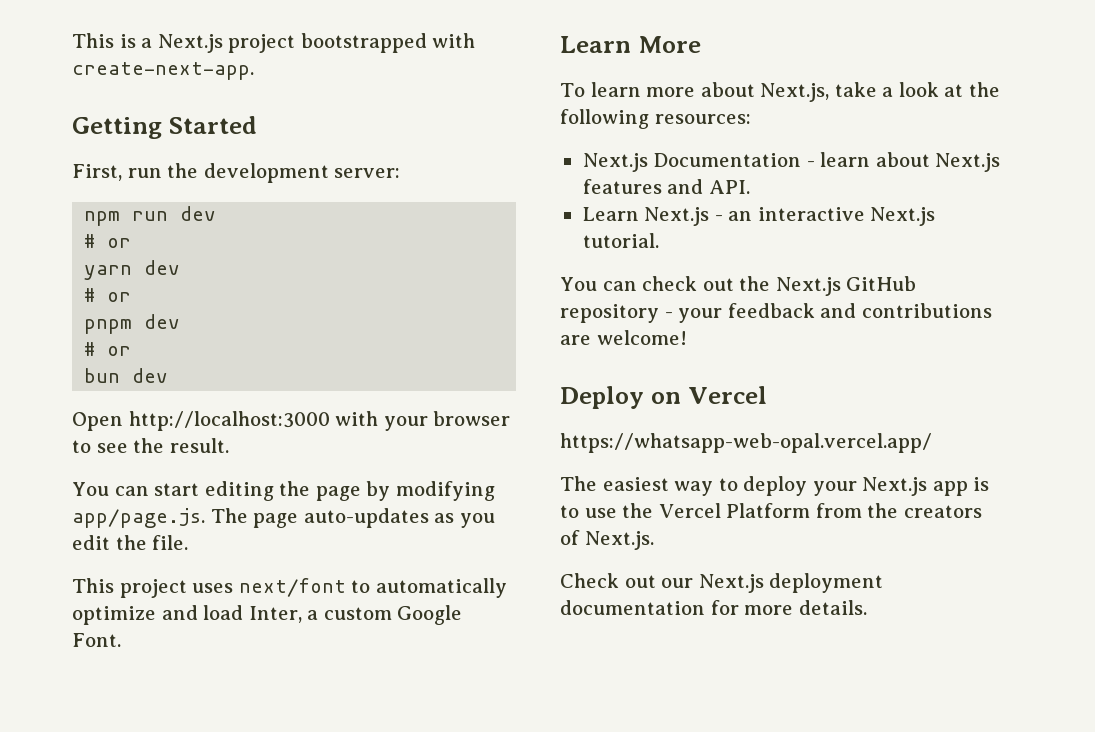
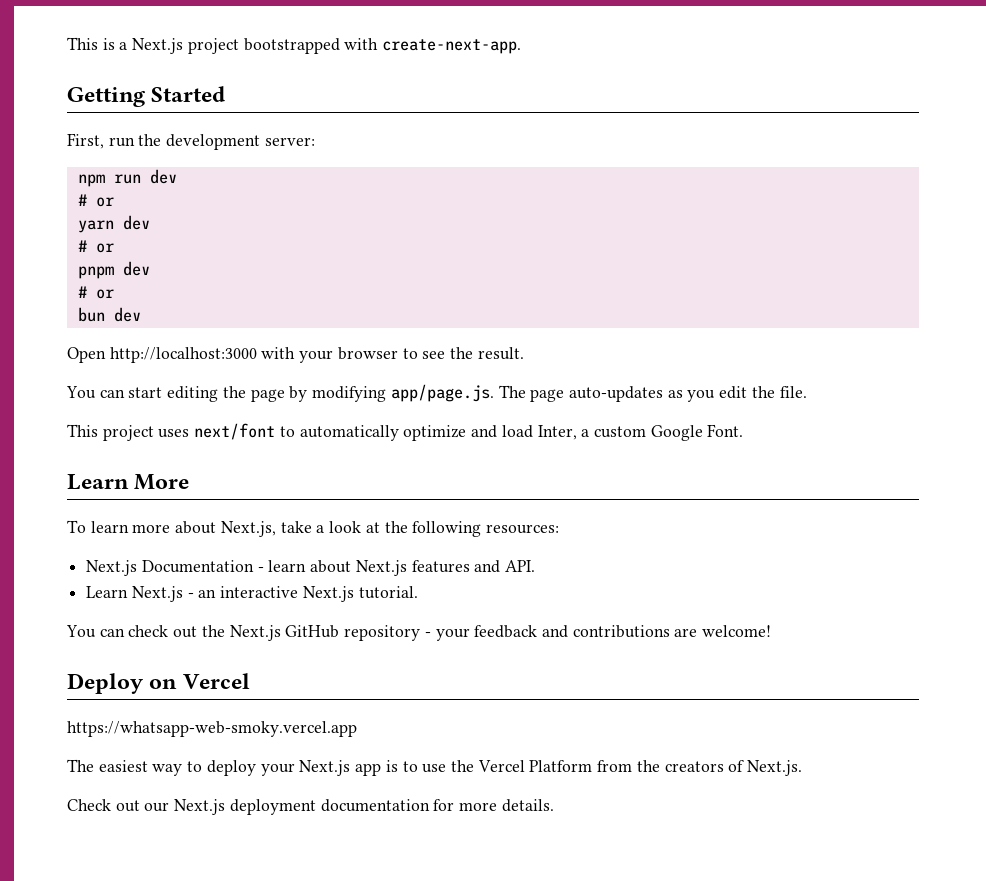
- https://whatsapp-web-opal.vercel.app/
+ https://whatsapp-web-smoky.vercel.app

